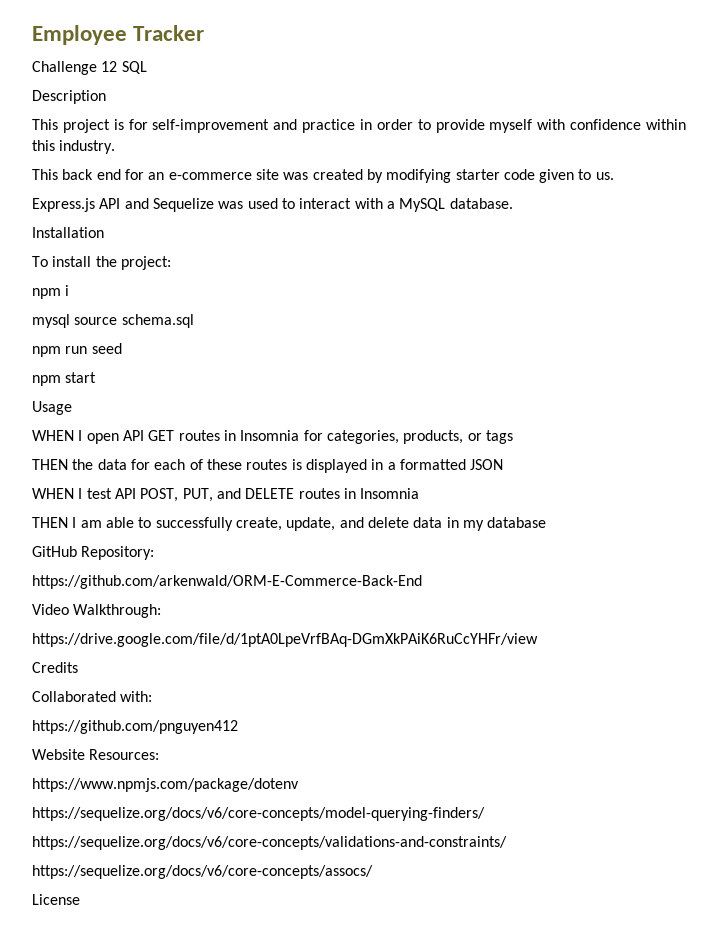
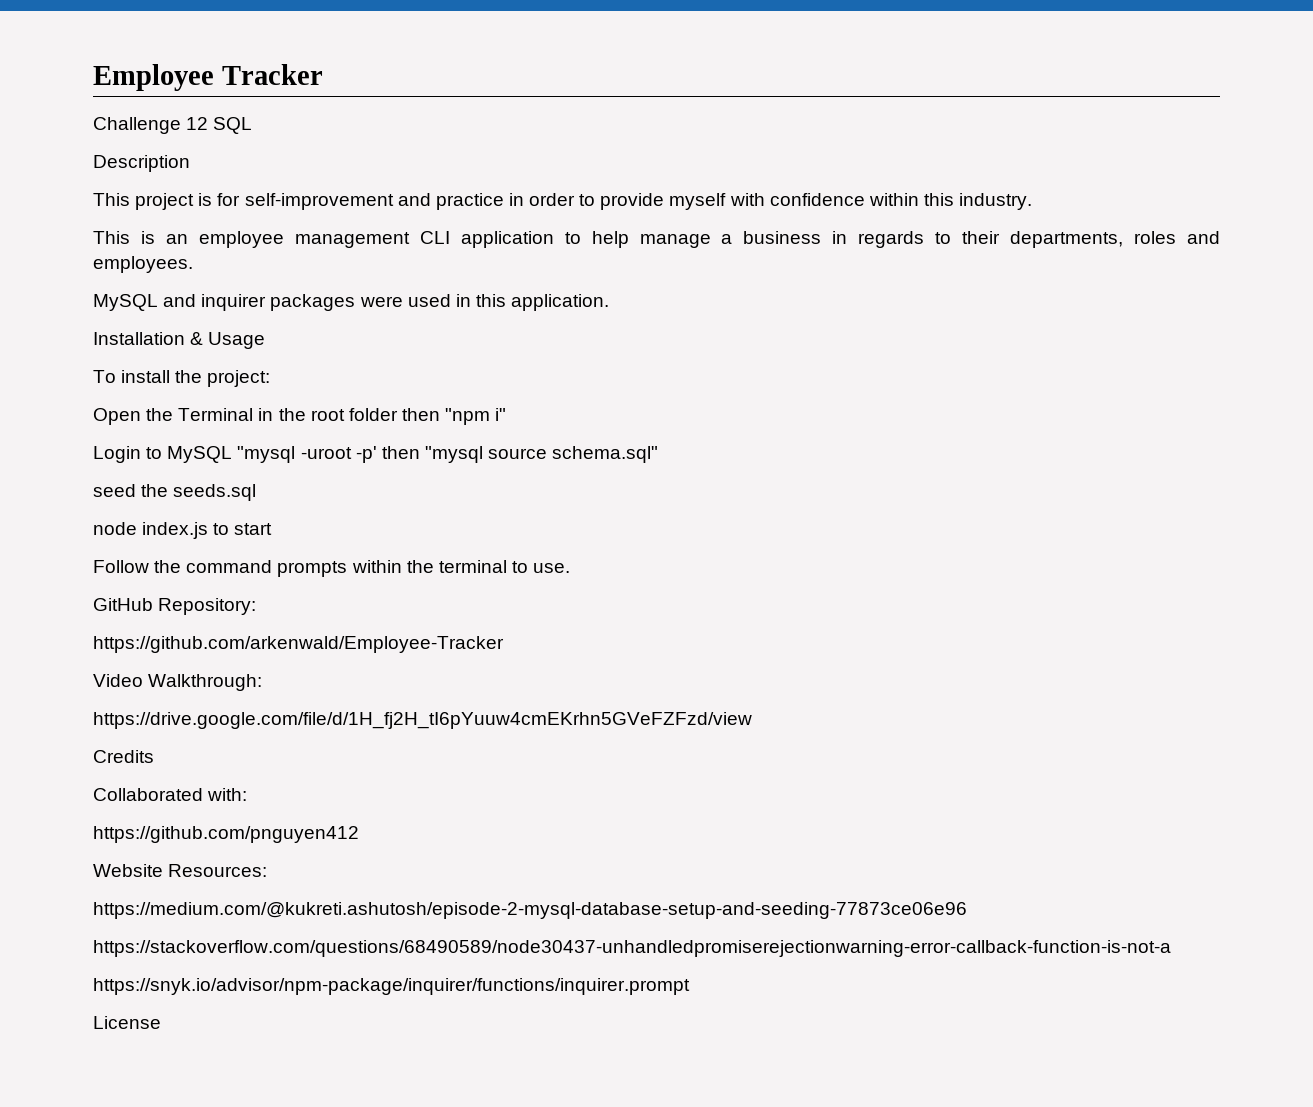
- This back end for an e-commerce site was created by modifying starter code given to us.
- Express.js API and Sequelize was used to interact with a MySQL database.
+ This is an employee management CLI application to help manage a business in regards to their departments, roles and employees.
+ MySQL and inquirer packages were used in this application.
- Installation
+ Installation & Usage
- npm i
- mysql source schema.sql
- npm run seed
- npm start
- Usage
- WHEN I open API GET routes in Insomnia for categories, products, or tags
- THEN the data for each of these routes is displayed in a formatted JSON
- WHEN I test API POST, PUT, and DELETE routes in Insomnia
- THEN I am able to successfully create, update, and delete data in my database
+ Open the Terminal in the root folder then "npm i"
+ Login to MySQL "mysql -uroot -p' then "mysql source schema.sql"
+ seed the seeds.sql
+ node index.js to start
+ Follow the command prompts within the terminal to use.
- https://github.com/arkenwald/ORM-E-Commerce-Back-End
+ https://github.com/arkenwald/Employee-Tracker
- https://drive.google.com/file/d/1ptA0LpeVrfBAq-DGmXkPAiK6RuCcYHFr/view
+ https://drive.google.com/file/d/1H_fj2H_tI6pYuuw4cmEKrhn5GVeFZFzd/view
- https://www.npmjs.com/package/dotenv
- https://sequelize.org/docs/v6/core-concepts/model-querying-finders/
- https://sequelize.org/docs/v6/core-concepts/validations-and-constraints/
- https://sequelize.org/docs/v6/core-concepts/assocs/
+ https://medium.com/@kukreti.ashutosh/episode-2-mysql-database-setup-and-seeding-77873ce06e96
+ https://stackoverflow.com/questions/68490589/node30437-unhandledpromiserejectionwarning-error-callback-function-is-not-a
+ https://snyk.io/advisor/npm-package/inquirer/functions/inquirer.prompt

